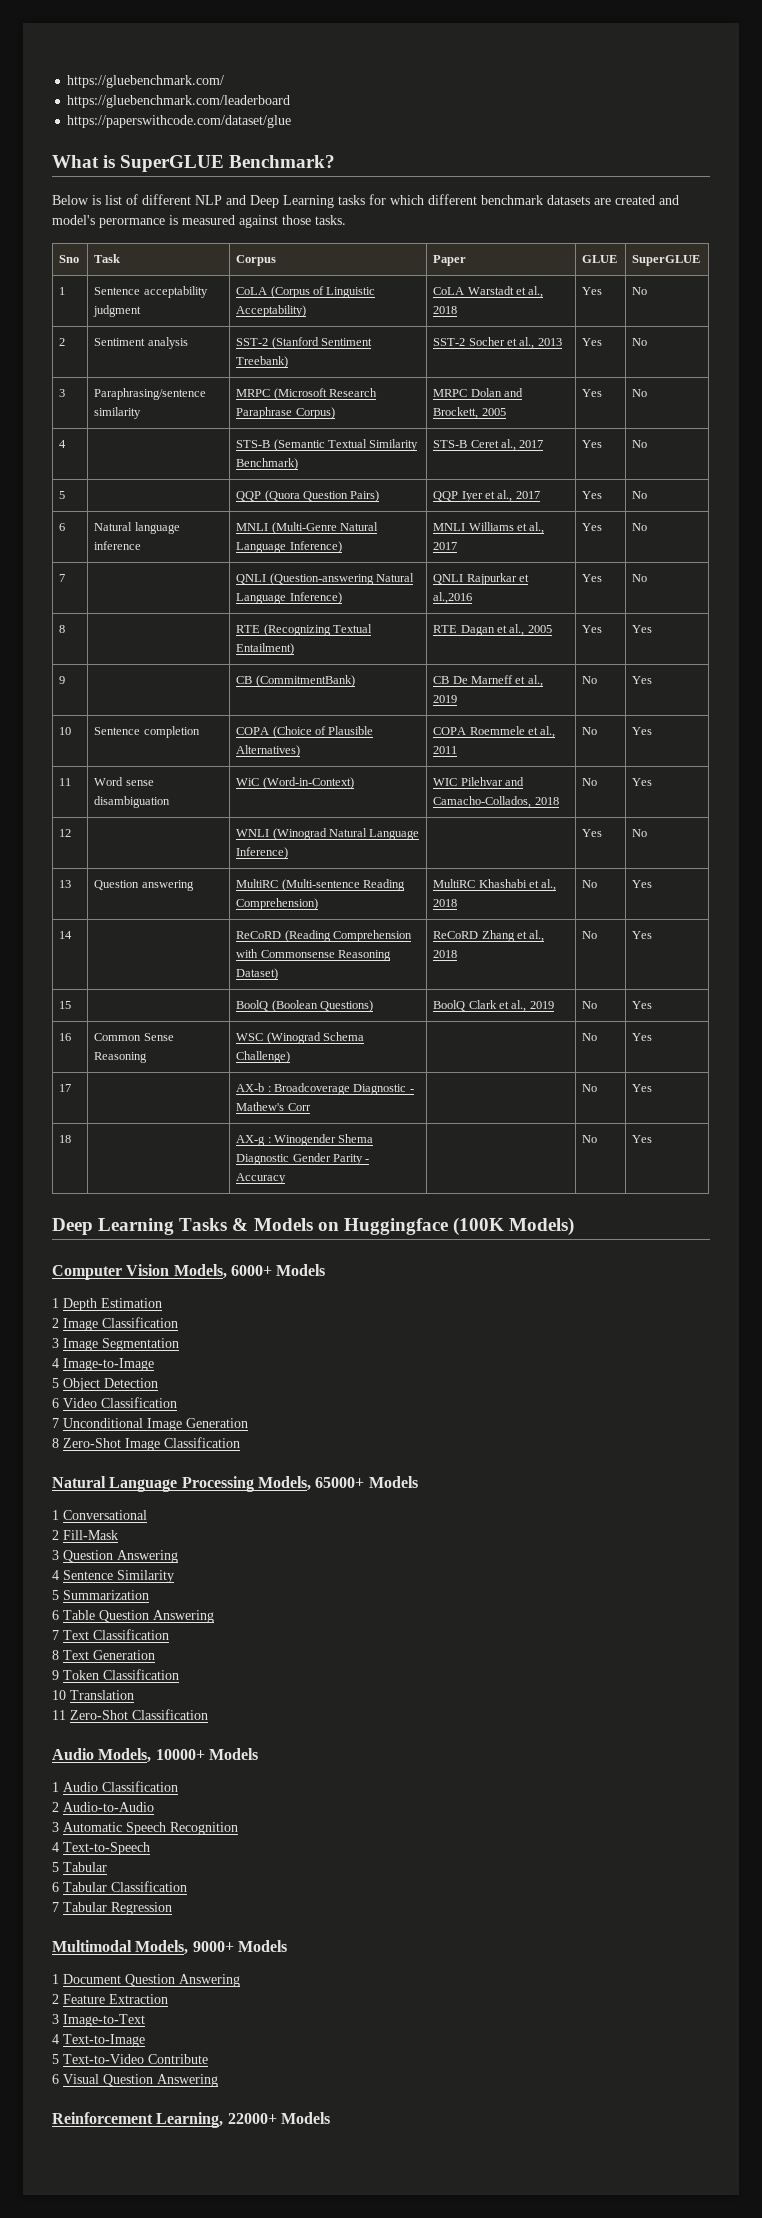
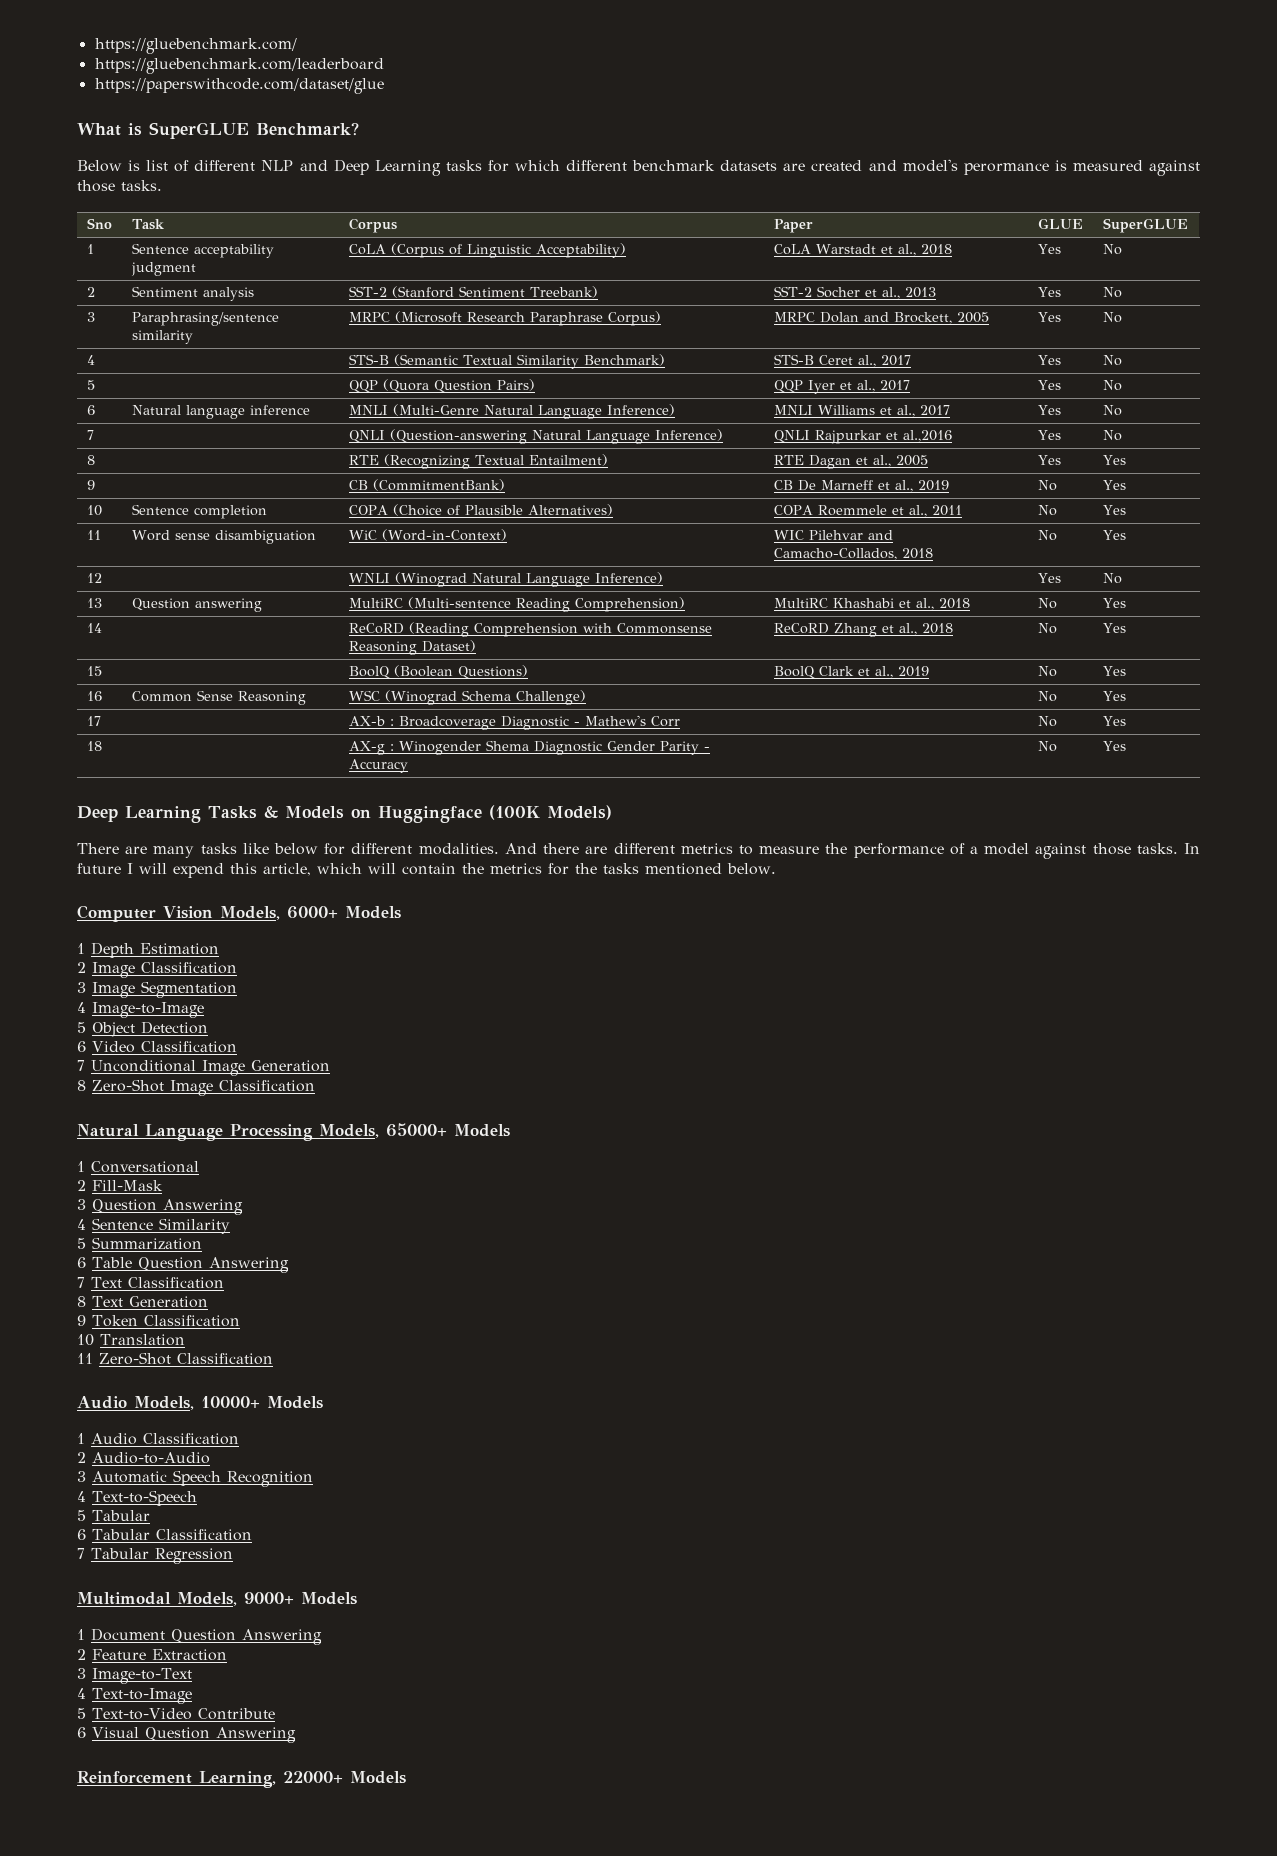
+ There are many tasks like below for different modalities. And there are different metrics to measure the performance of a model against those tasks. In future I will expend this article, which will contain the metrics for the tasks mentioned below.

